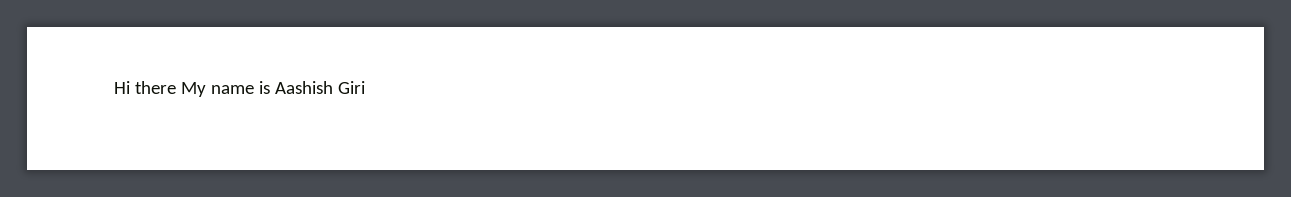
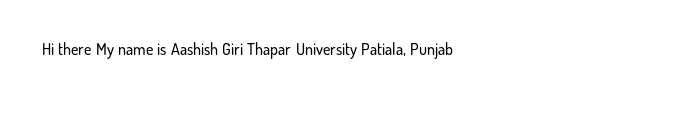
- Hi there My name is Aashish Giri
+ Hi there My name is Aashish Giri Thapar University Patiala, Punjab

